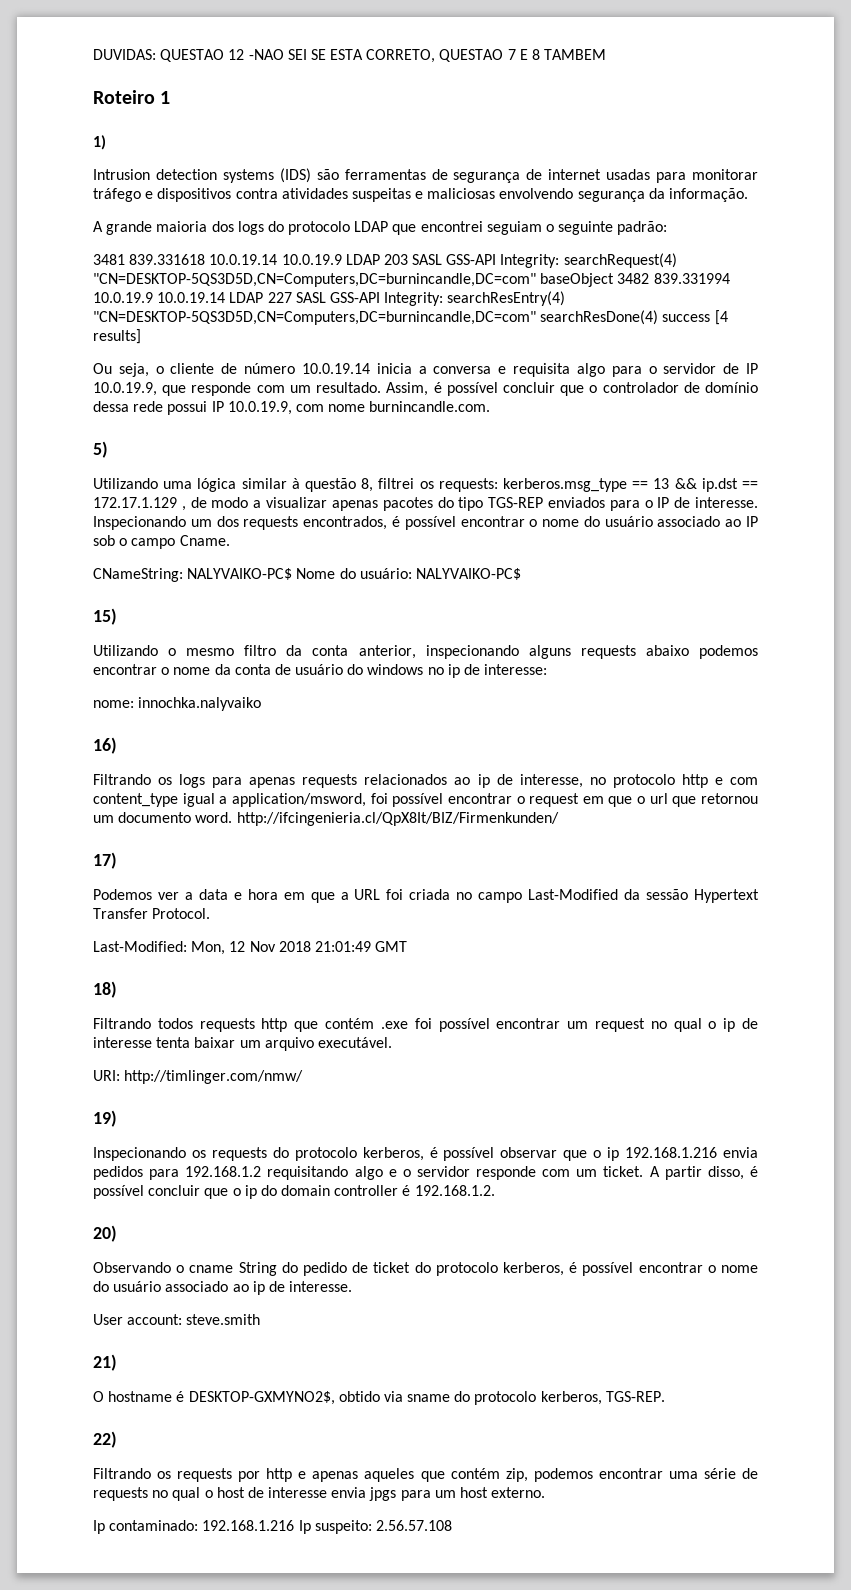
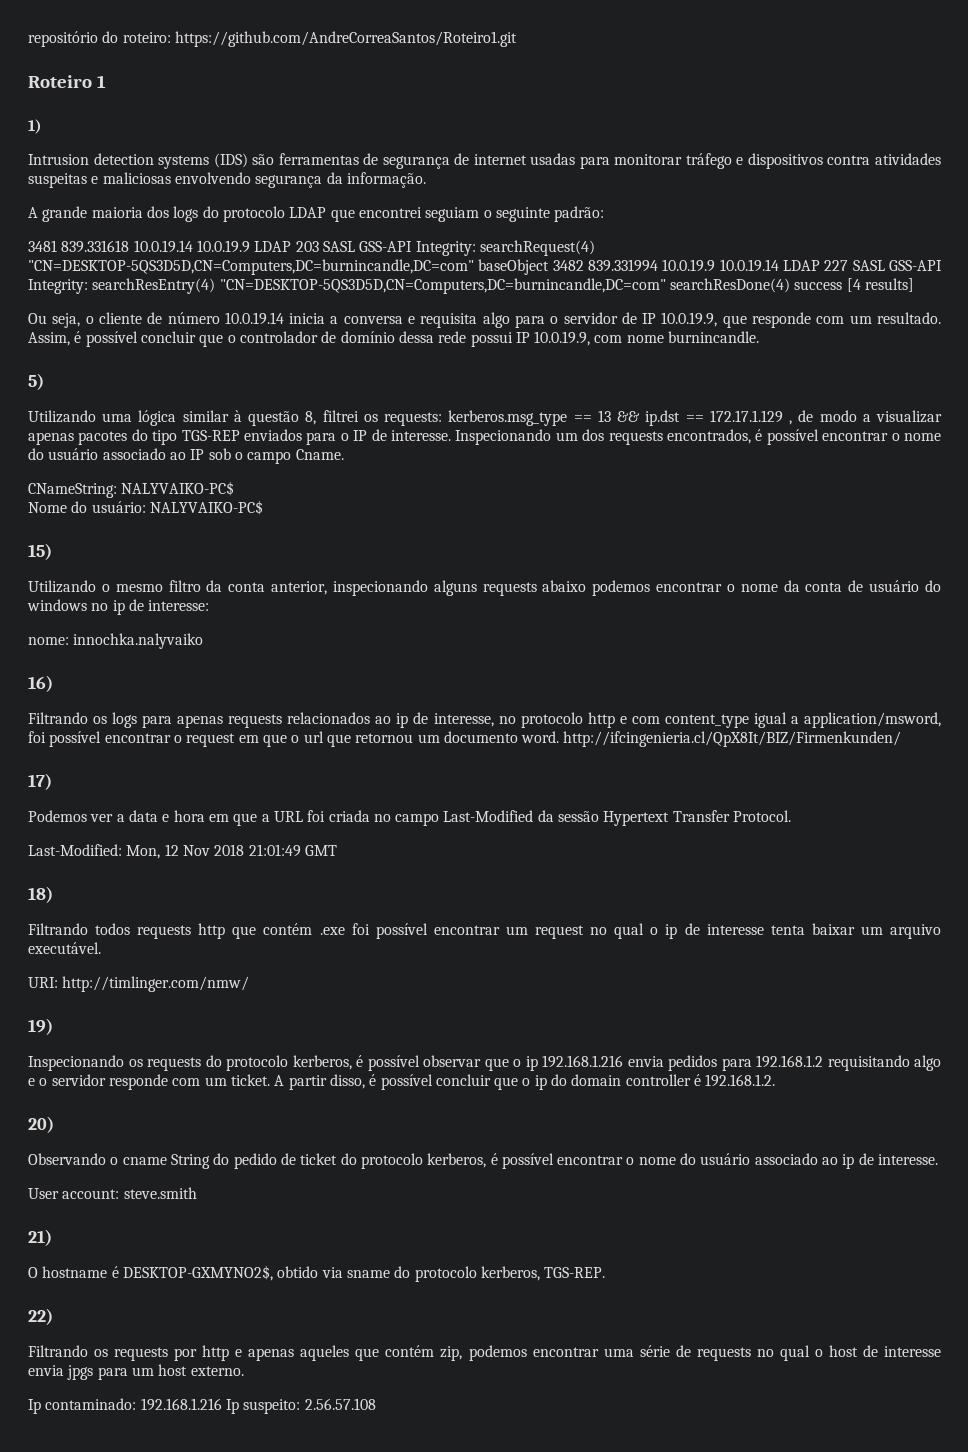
- DUVIDAS: QUESTAO 12 -NAO SEI SE ESTA CORRETO, QUESTAO 7 E 8 TAMBEM
+ repositório do roteiro: https://github.com/AndreCorreaSantos/Roteiro1.git
- Assim, é possível concluir que o controlador de domínio dessa rede possui IP 10.0.19.9, com nome burnincandle.com.
+ Assim, é possível concluir que o controlador de domínio dessa rede possui IP 10.0.19.9, com nome burnincandle.
- CNameString: NALYVAIKO-PC$ Nome do usuário: NALYVAIKO-PC$
+ CNameString: NALYVAIKO-PC$
+ Nome do usuário: NALYVAIKO-PC$

